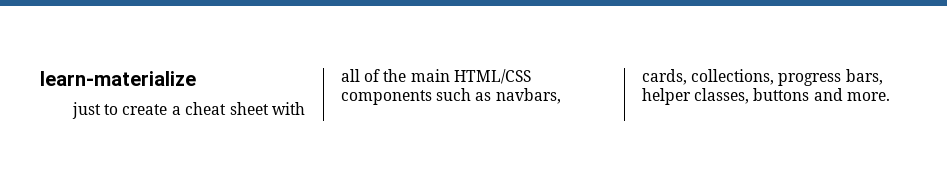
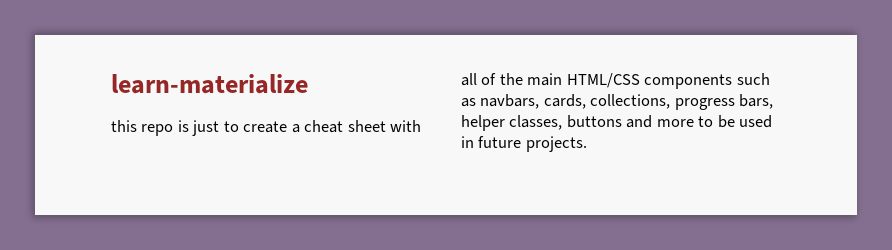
- just to create a cheat sheet with all of the main HTML/CSS components such as navbars, cards, collections, progress bars, helper classes, buttons and more.
+ this repo is just to create a cheat sheet with all of the main HTML/CSS components such as navbars, cards, collections, progress bars, helper classes, buttons and more to be used in future projects.

